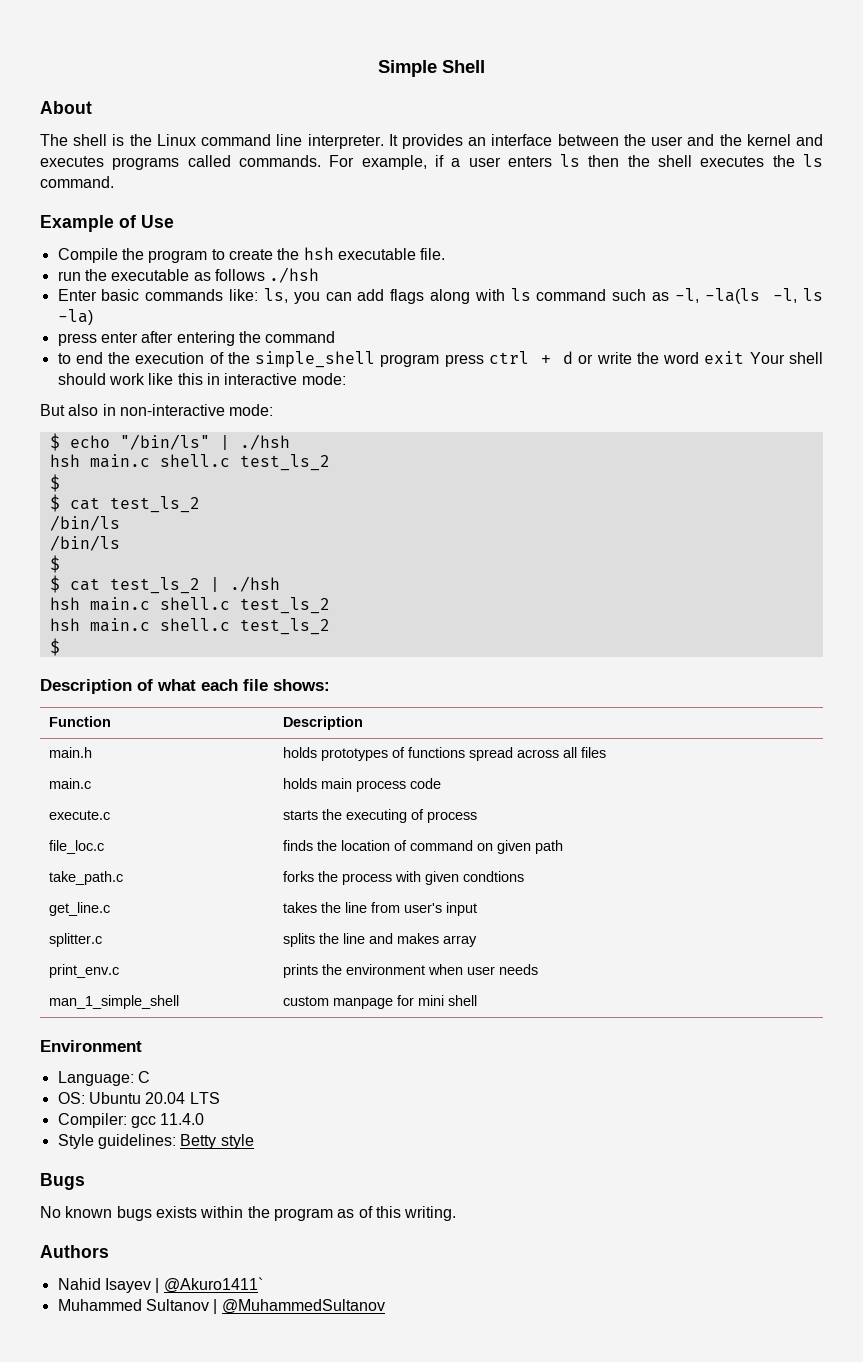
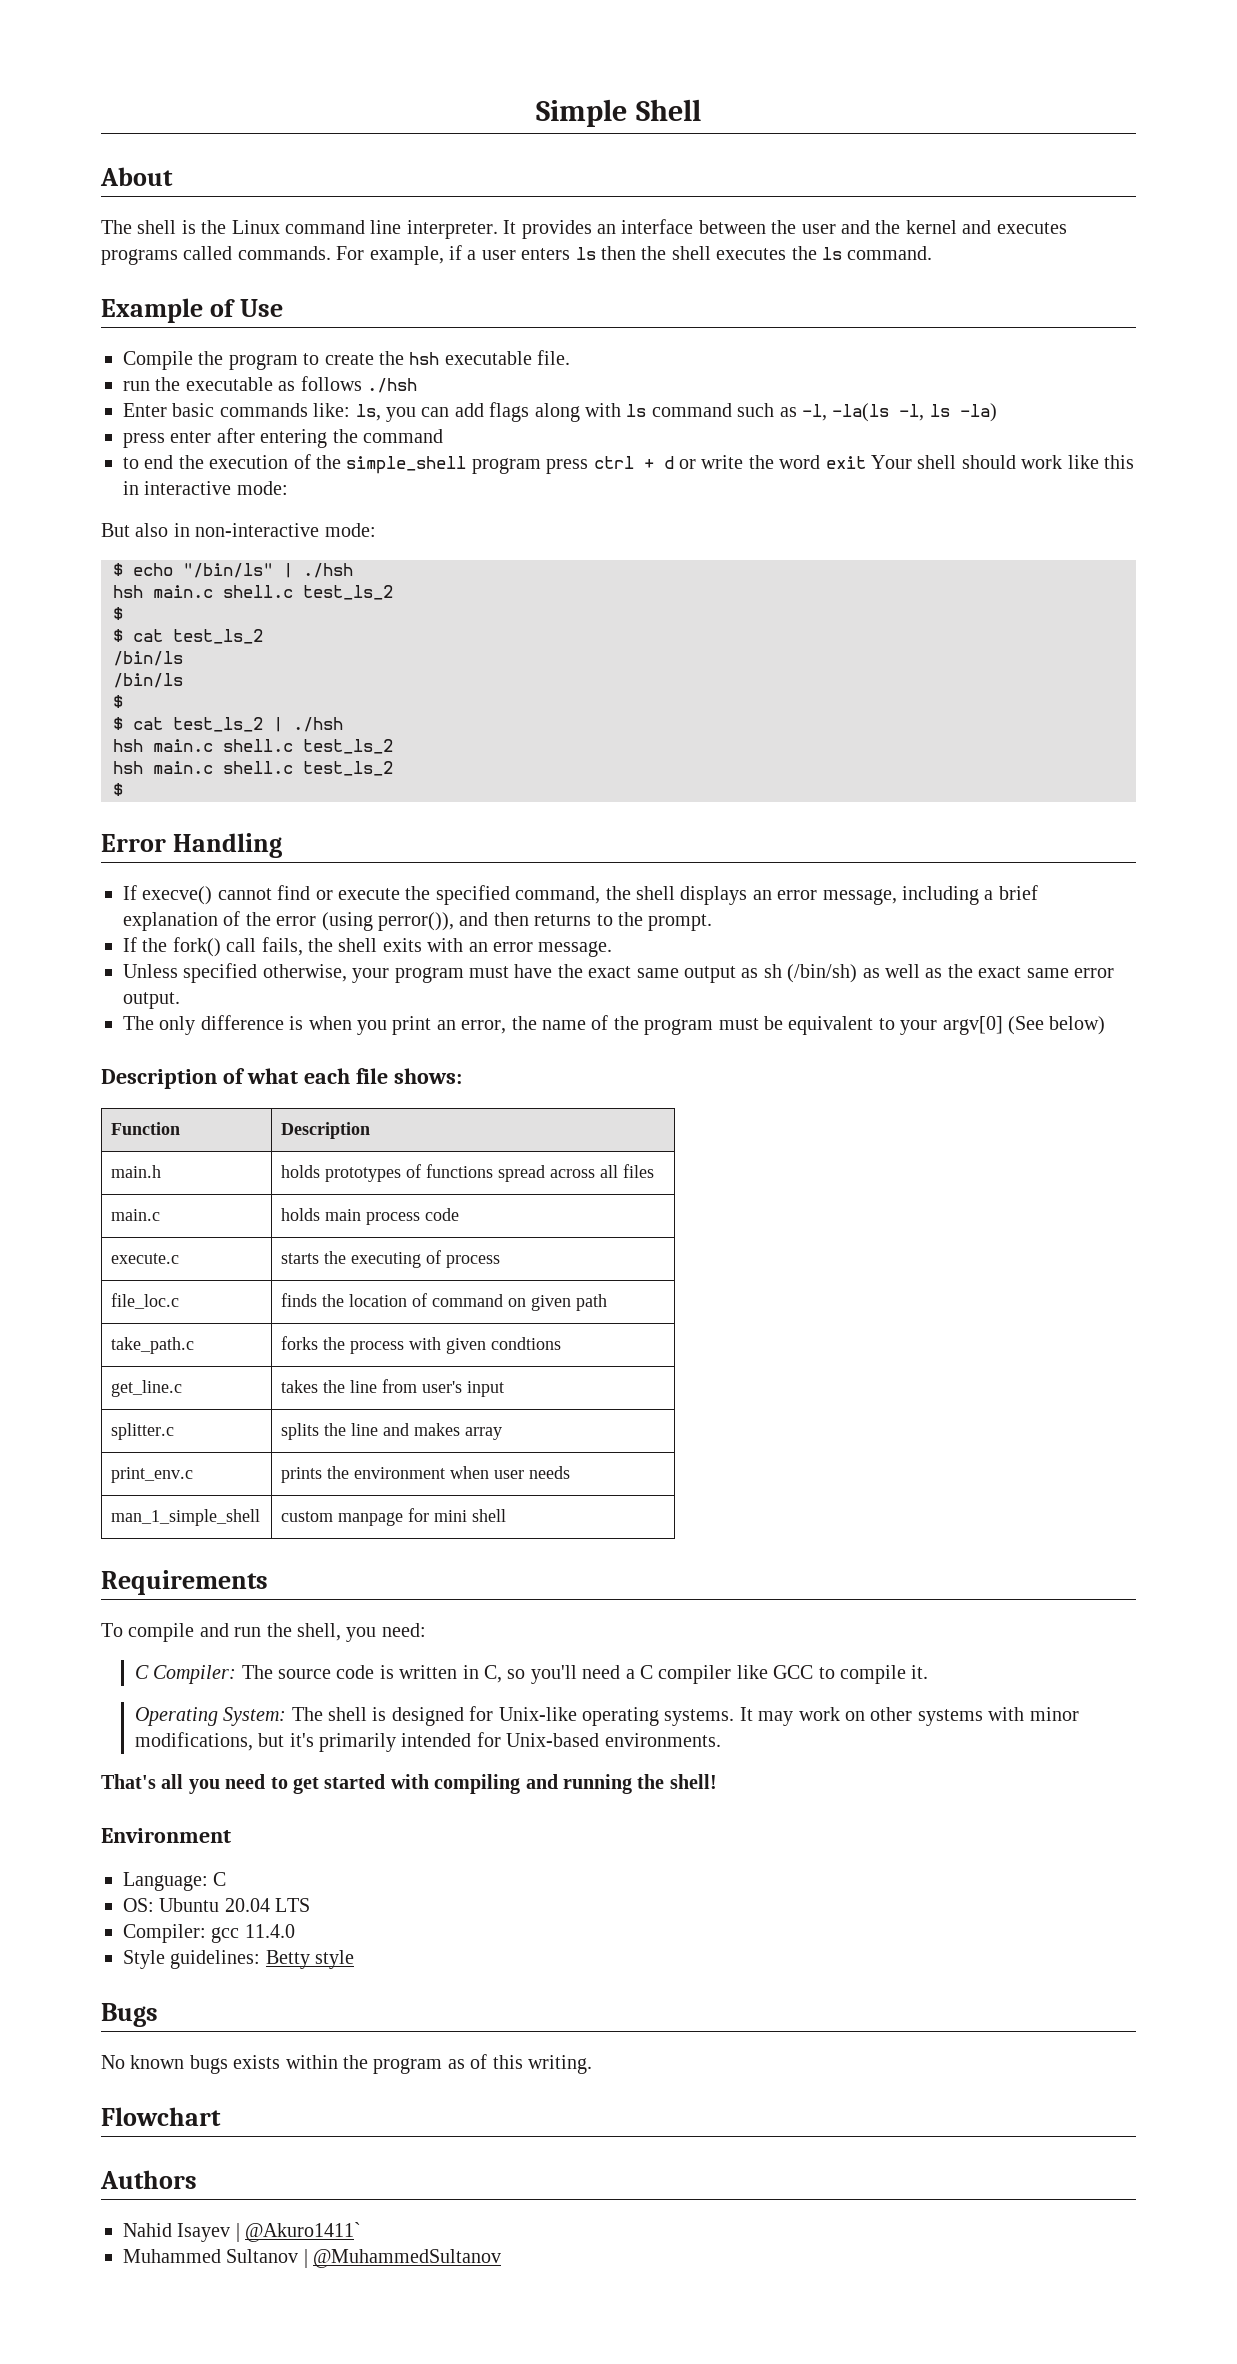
+ Error Handling
+ If execve() cannot find or execute the specified command, the shell displays an error message, including a brief explanation of the error (using perror()), and then returns to the prompt.
+ If the fork() call fails, the shell exits with an error message.
+ Unless specified otherwise, your program must have the exact same output as sh (/bin/sh) as well as the exact same error output.
+ The only difference is when you print an error, the name of the program must be equivalent to your argv[0] (See below)
+ Requirements
+ To compile and run the shell, you need:
+ C Compiler: The source code is written in C, so you'll need a C compiler like GCC to compile it.
+ Operating System: The shell is designed for Unix-like operating systems. It may work on other systems with minor modifications, but it's primarily intended for Unix-based environments.
+ That's all you need to get started with compiling and running the shell!
+ Flowchart

